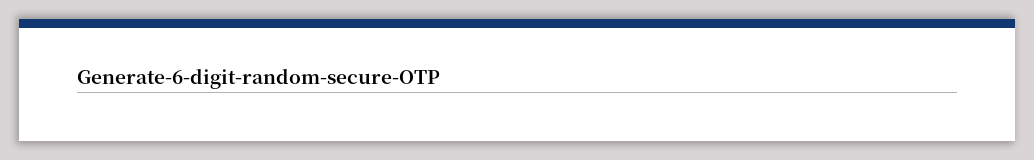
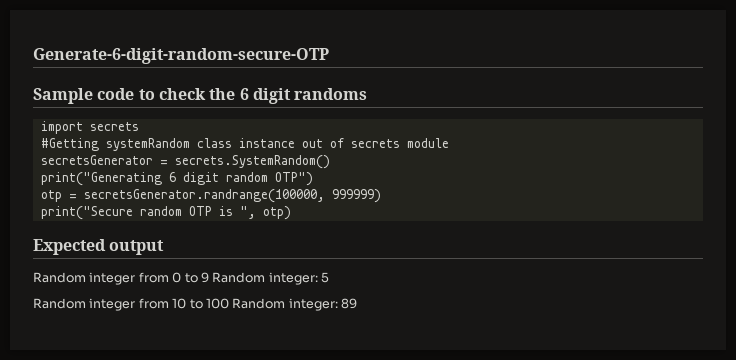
+ Sample code to check the 6 digit randoms
+ import secrets
+ #Getting systemRandom class instance out of secrets module
+ secretsGenerator = secrets.SystemRandom()
+ print("Generating 6 digit random OTP")
+ otp = secretsGenerator.randrange(100000, 999999)
+ print("Secure random OTP is ", otp)
+ Expected output
+ Random integer from 0 to 9 Random integer: 5
+ Random integer from 10 to 100 Random integer: 89

